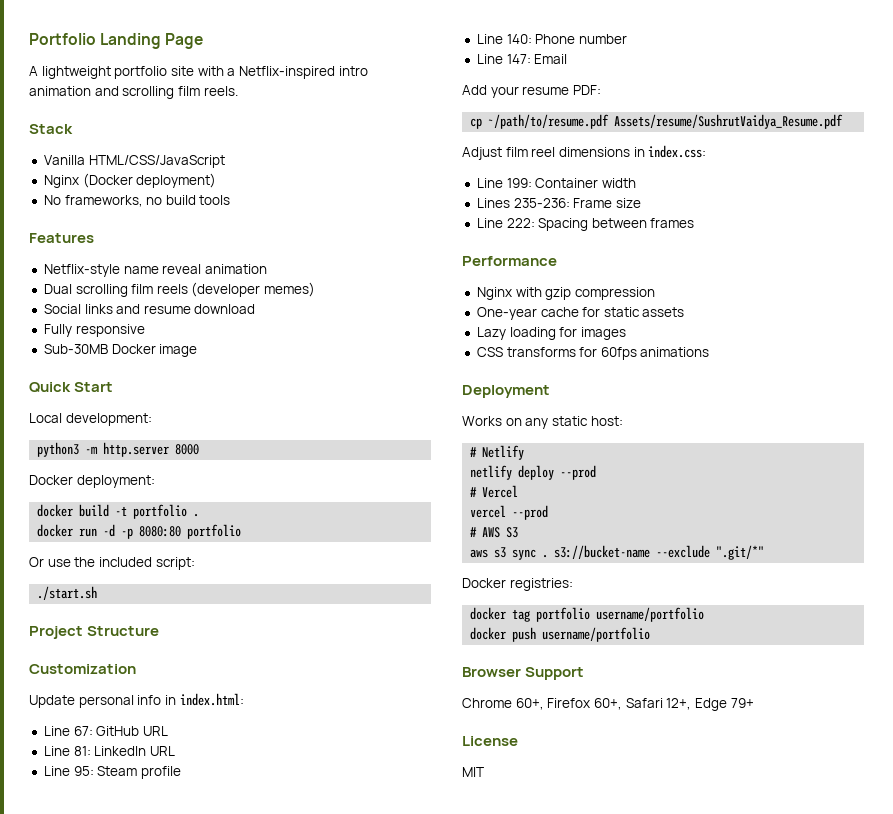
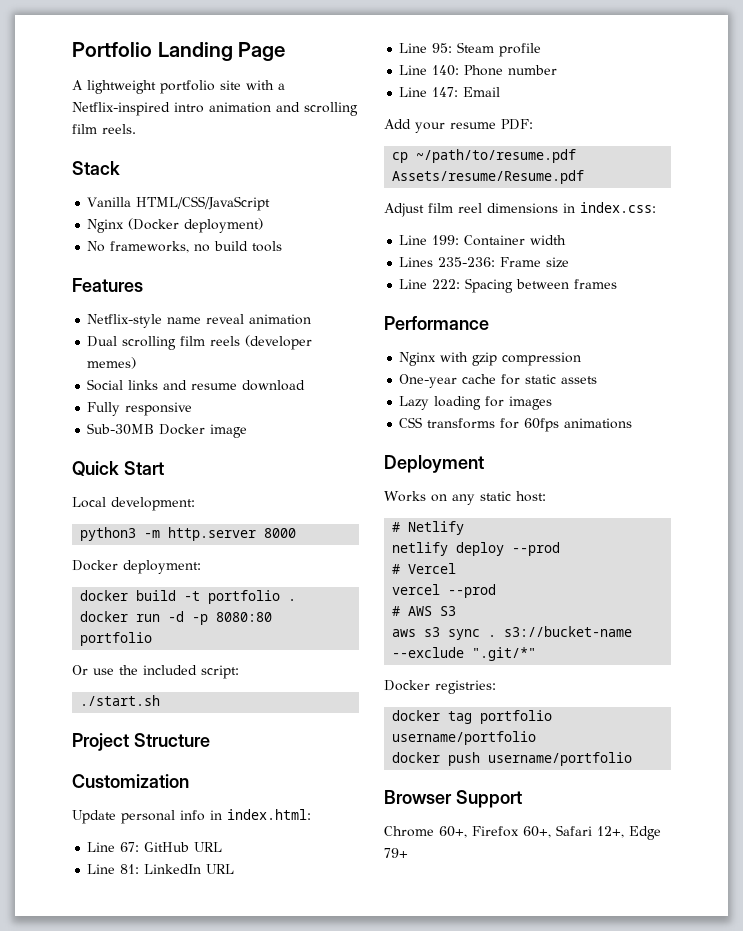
- cp ~/path/to/resume.pdf Assets/resume/SushrutVaidya_Resume.pdf
+ cp ~/path/to/resume.pdf Assets/resume/Resume.pdf
- License
- MIT

